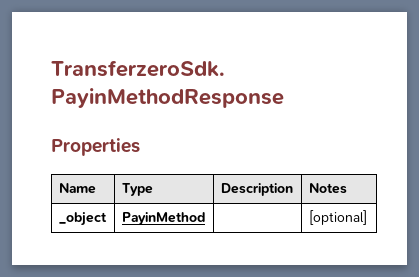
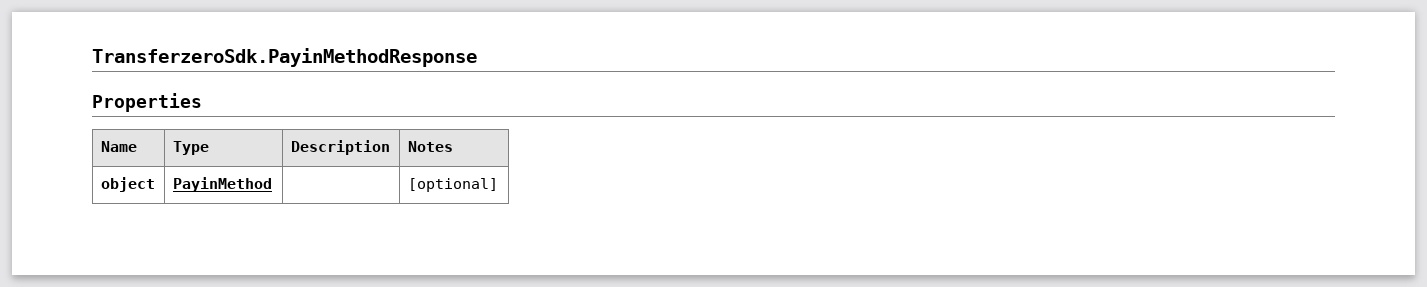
- _object | PayinMethod | | [optional]
+ object | PayinMethod | | [optional]

